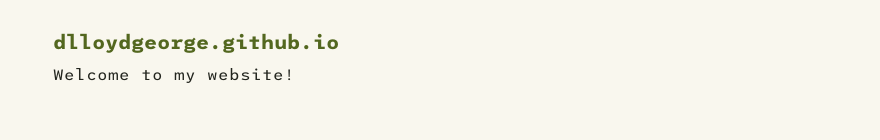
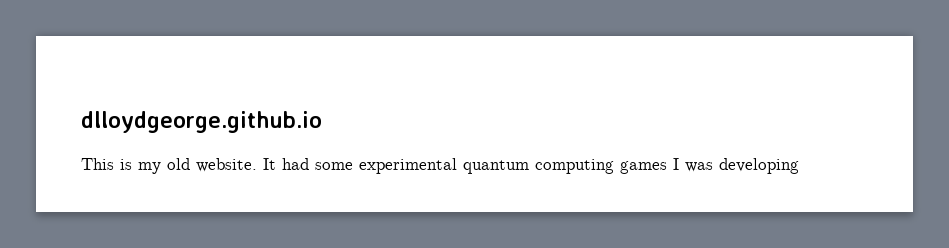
- Welcome to my website!
+ This is my old website. It had some experimental quantum computing games I was developing

